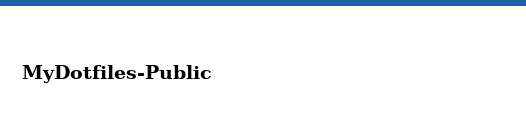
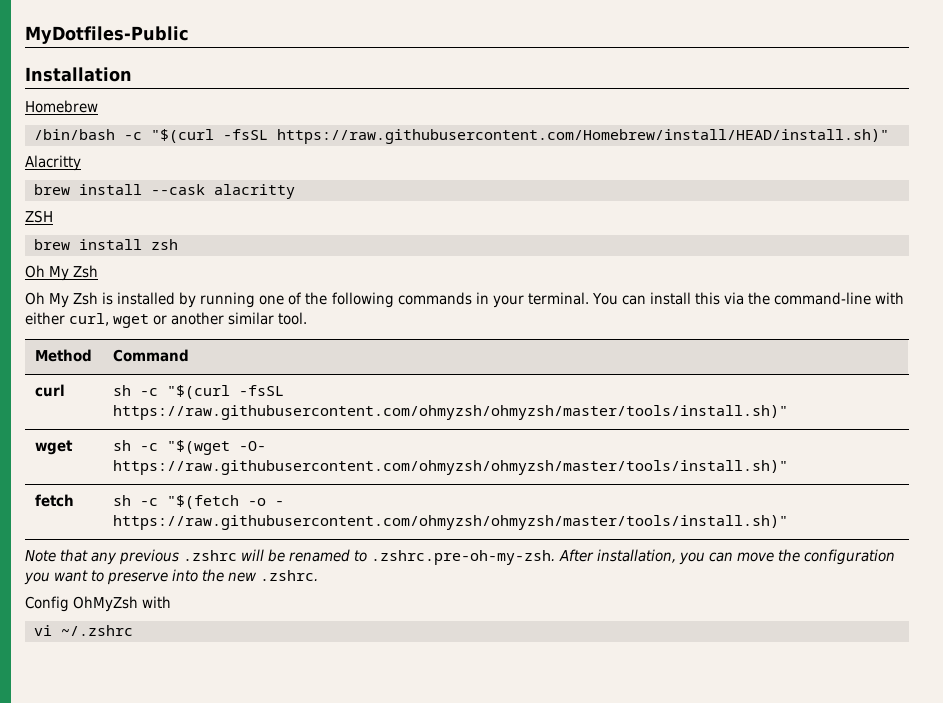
+ Installation
+ Homebrew
+ /bin/bash -c "$(curl -fsSL https://raw.githubusercontent.com/Homebrew/install/HEAD/install.sh)"
+ Alacritty
+ brew install --cask alacritty
+ ZSH
+ brew install zsh
+ Oh My Zsh
+ Oh My Zsh is installed by running one of the following commands in your terminal. You can install this via the command-line with either curl, wget or another similar tool.
+ Method | Command
+ curl | sh -c "$(curl -fsSL https://raw.githubusercontent.com/ohmyzsh/ohmyzsh/master/tools/install.sh)"
+ wget | sh -c "$(wget -O- https://raw.githubusercontent.com/ohmyzsh/ohmyzsh/master/tools/install.sh)"
+ fetch | sh -c "$(fetch -o - https://raw.githubusercontent.com/ohmyzsh/ohmyzsh/master/tools/install.sh)"
+ Note that any previous .zshrc will be renamed to .zshrc.pre-oh-my-zsh. After installation, you can move the configuration you want to preserve into the new .zshrc.
+ Config OhMyZsh with
+ vi ~/.zshrc

